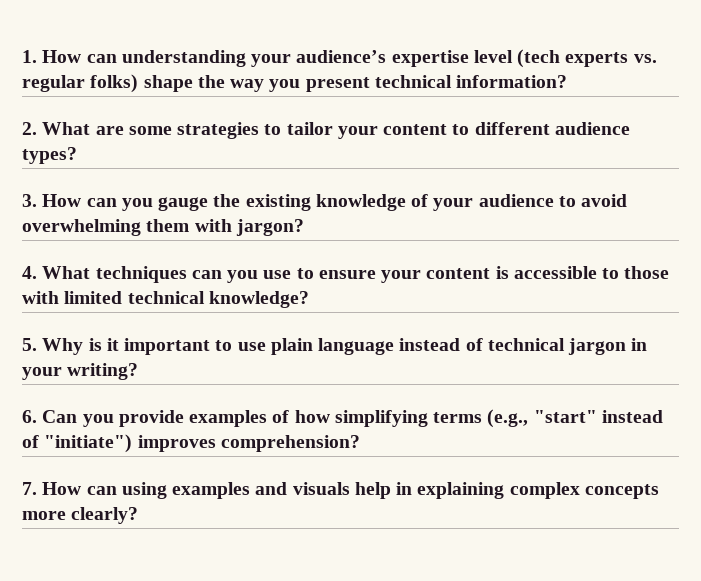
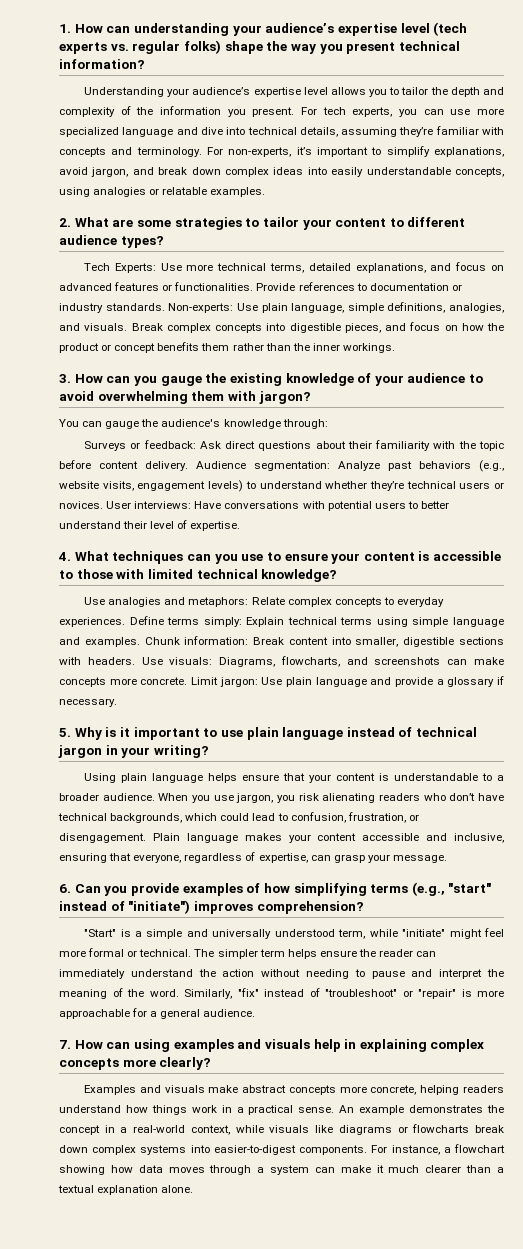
+ Understanding your audience’s expertise level allows you to tailor the depth and complexity of the information you present. For tech experts, you can use more specialized language and dive into technical details, assuming they’re familiar with concepts and terminology. For non-experts, it’s important to simplify explanations, avoid jargon, and break down complex ideas into easily understandable concepts, using analogies or relatable examples.
+ Tech Experts: Use more technical terms, detailed explanations, and focus on advanced features or functionalities. Provide references to documentation or industry standards. Non-experts: Use plain language, simple definitions, analogies, and visuals. Break complex concepts into digestible pieces, and focus on how the product or concept benefits them rather than the inner workings.
+ You can gauge the audience's knowledge through:
+ Surveys or feedback: Ask direct questions about their familiarity with the topic before content delivery. Audience segmentation: Analyze past behaviors (e.g., website visits, engagement levels) to understand whether they’re technical users or novices. User interviews: Have conversations with potential users to better understand their level of expertise.
+ Use analogies and metaphors: Relate complex concepts to everyday experiences. Define terms simply: Explain technical terms using simple language and examples. Chunk information: Break content into smaller, digestible sections with headers. Use visuals: Diagrams, flowcharts, and screenshots can make concepts more concrete. Limit jargon: Use plain language and provide a glossary if necessary.
+ Using plain language helps ensure that your content is understandable to a broader audience. When you use jargon, you risk alienating readers who don’t have technical backgrounds, which could lead to confusion, frustration, or disengagement. Plain language makes your content accessible and inclusive, ensuring that everyone, regardless of expertise, can grasp your message.
+ "Start" is a simple and universally understood term, while "initiate" might feel more formal or technical. The simpler term helps ensure the reader can immediately understand the action without needing to pause and interpret the meaning of the word. Similarly, "fix" instead of "troubleshoot" or "repair" is more approachable for a general audience.
+ Examples and visuals make abstract concepts more concrete, helping readers understand how things work in a practical sense. An example demonstrates the concept in a real-world context, while visuals like diagrams or flowcharts break down complex systems into easier-to-digest components. For instance, a flowchart showing how data moves through a system can make it much clearer than a textual explanation alone.

